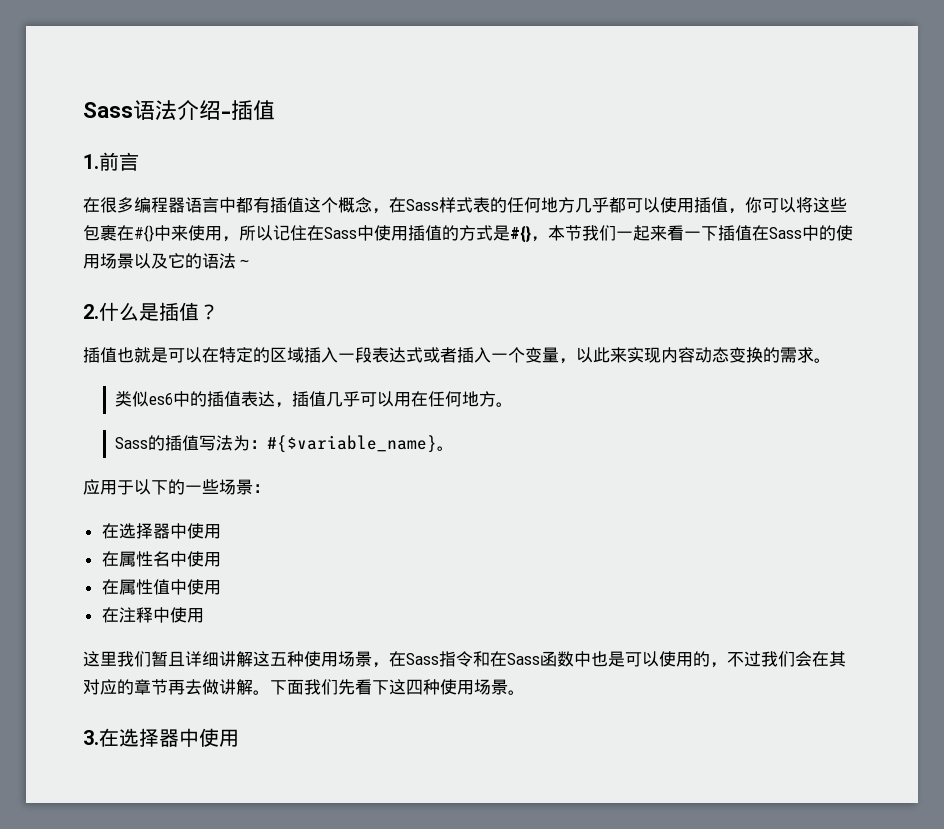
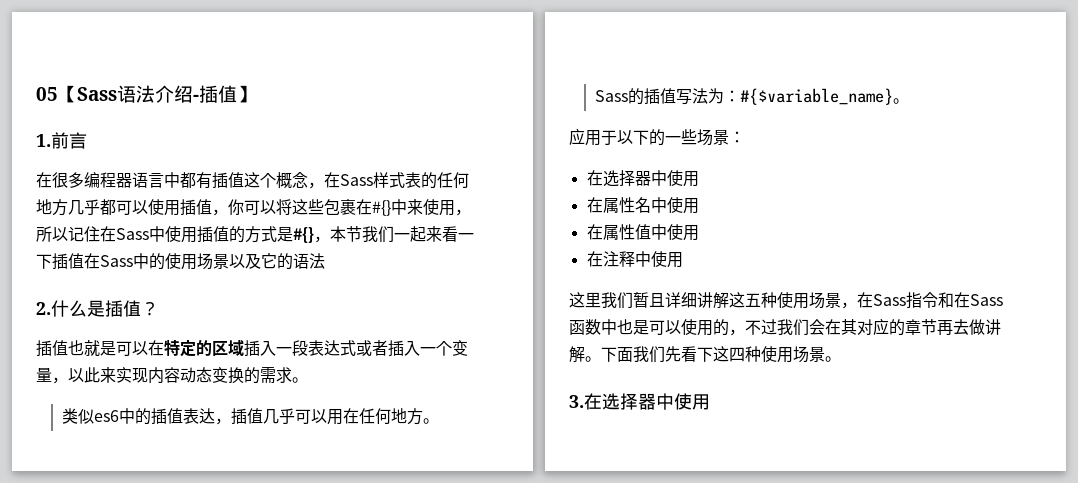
- Sass语法介绍-插值
+ 05【Sass语法介绍-插值】
- 在很多编程器语言中都有插值这个概念，在Sass样式表的任何地方几乎都可以使用插值，你可以将这些包裹在#{}中来使用，所以记住在Sass中使用插值的方式是#{}，本节我们一起来看一下插值在Sass中的使用场景以及它的语法～
+ 在很多编程器语言中都有插值这个概念，在Sass样式表的任何地方几乎都可以使用插值，你可以将这些包裹在#{}中来使用，所以记住在Sass中使用插值的方式是#{}，本节我们一起来看一下插值在Sass中的使用场景以及它的语法

